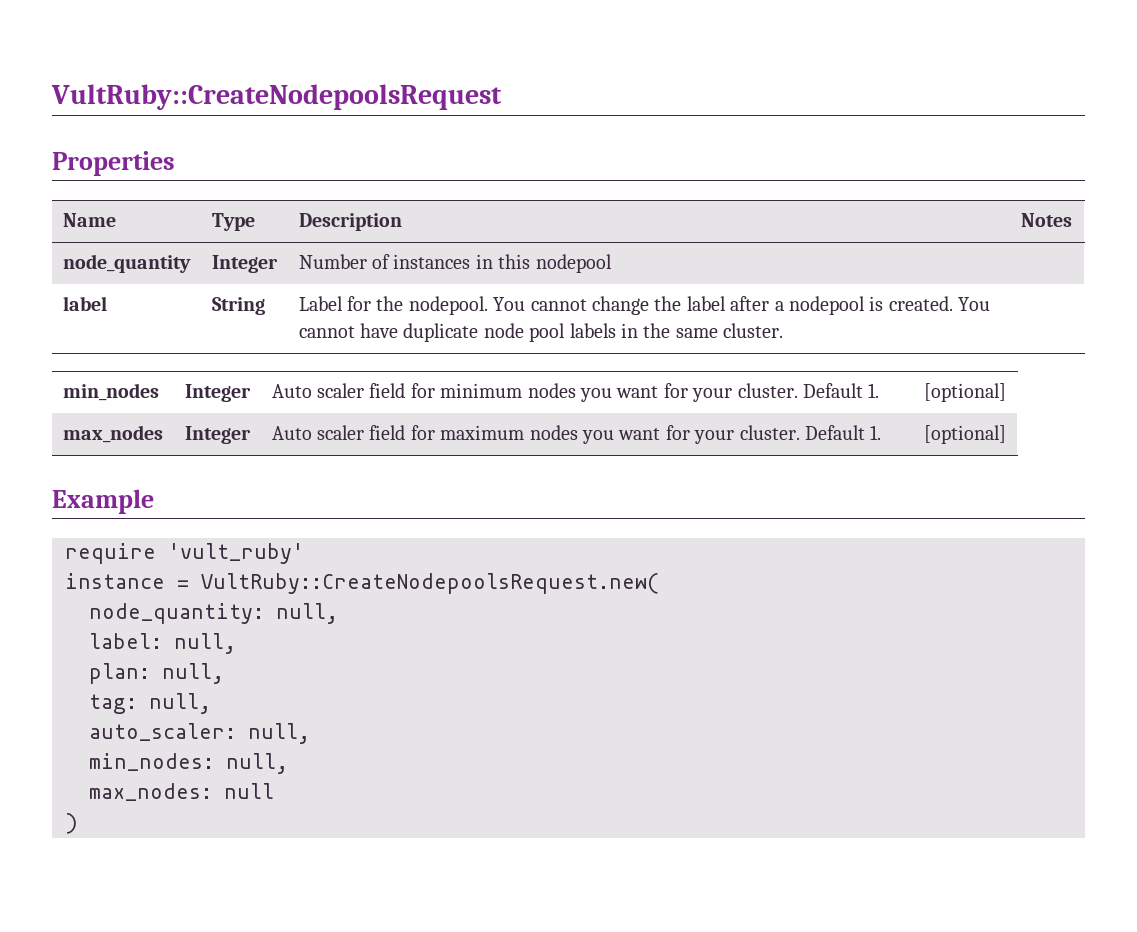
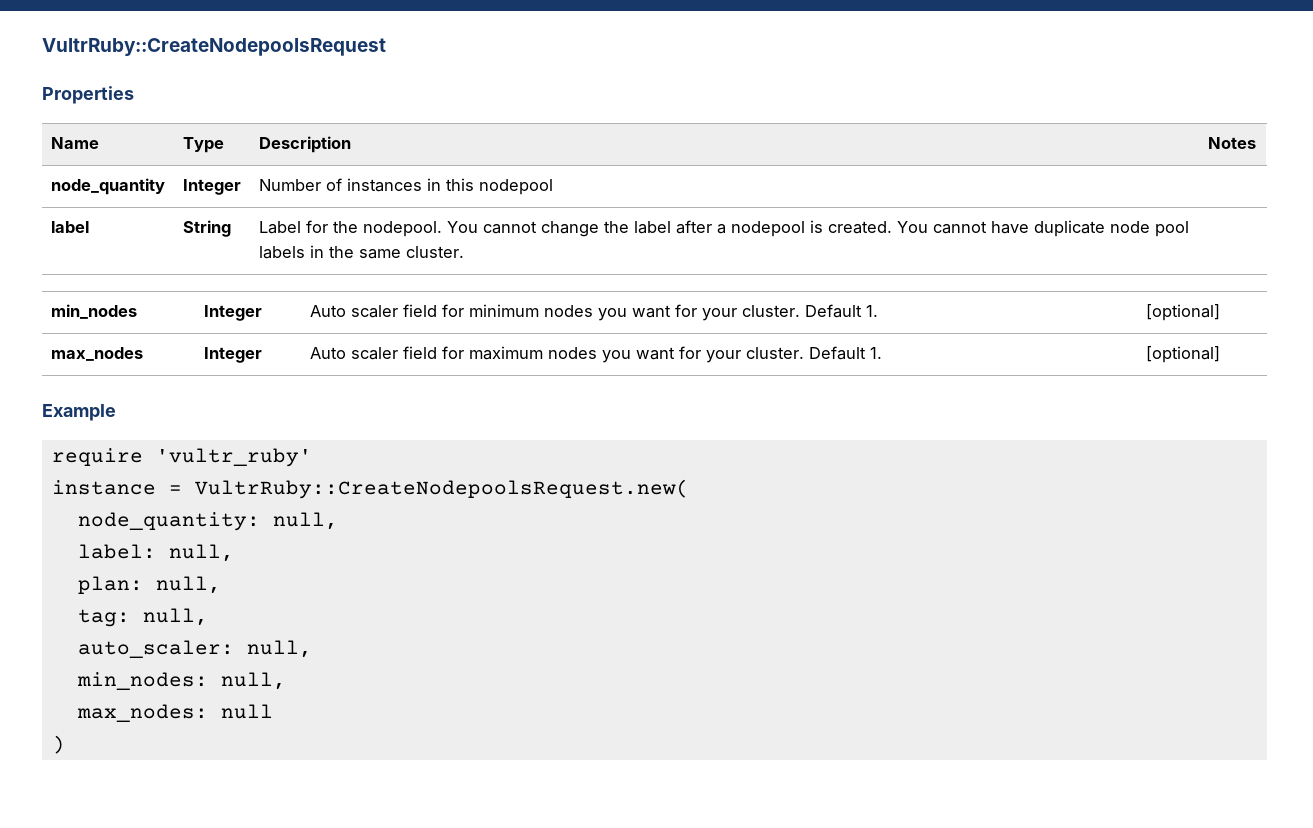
- VultRuby::CreateNodepoolsRequest
+ VultrRuby::CreateNodepoolsRequest
- require 'vult_ruby'
+ require 'vultr_ruby'
- instance = VultRuby::CreateNodepoolsRequest.new(
+ instance = VultrRuby::CreateNodepoolsRequest.new(

